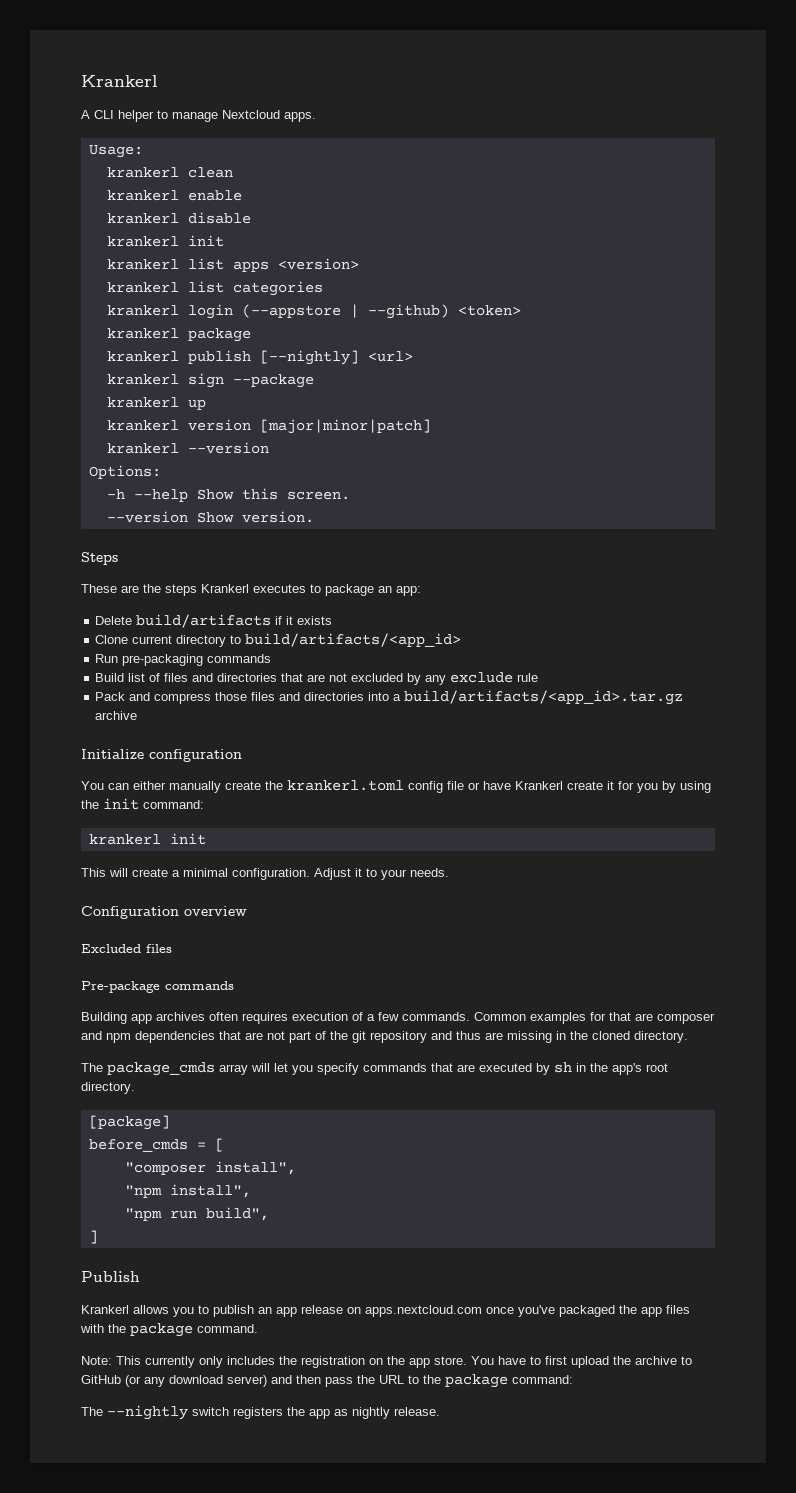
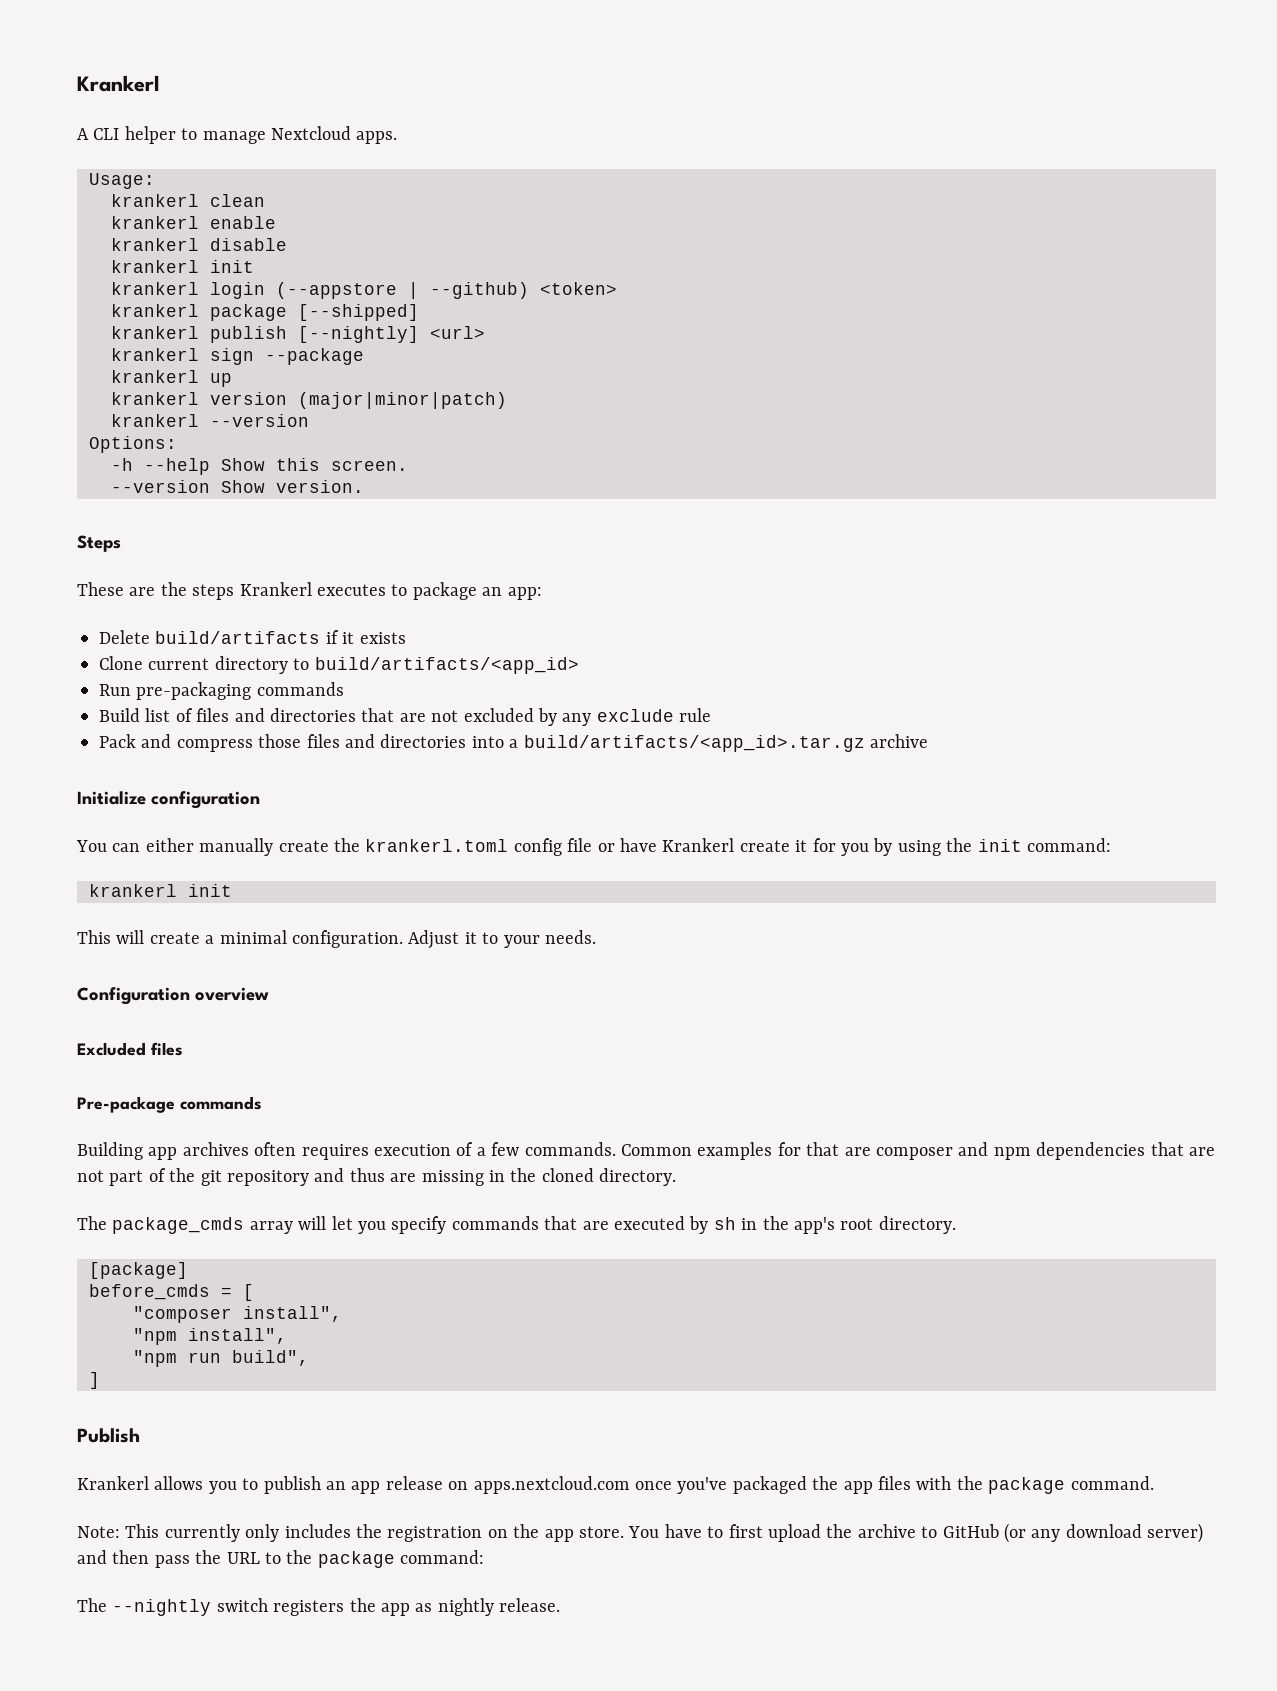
- krankerl list apps <version>
- krankerl list categories
- krankerl package
+ krankerl package [--shipped]
- krankerl version [major|minor|patch]
+ krankerl version (major|minor|patch)

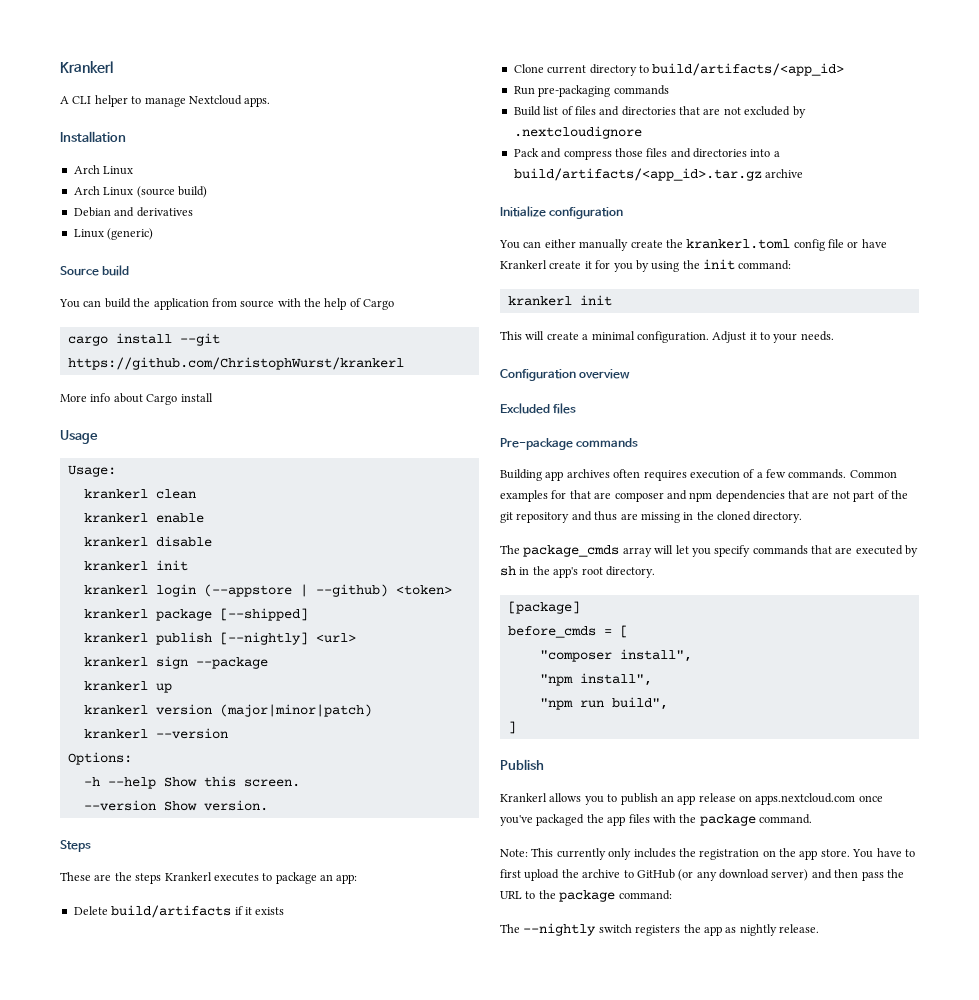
+ Installation
+ Arch Linux
+ Arch Linux (source build)
+ Debian and derivatives
+ Linux (generic)
+ Source build
+ You can build the application from source with the help of Cargo
+ cargo install --git https://github.com/ChristophWurst/krankerl
+ More info about Cargo install
+ Usage
- Build list of files and directories that are not excluded by any exclude rule
+ Build list of files and directories that are not excluded by .nextcloudignore

